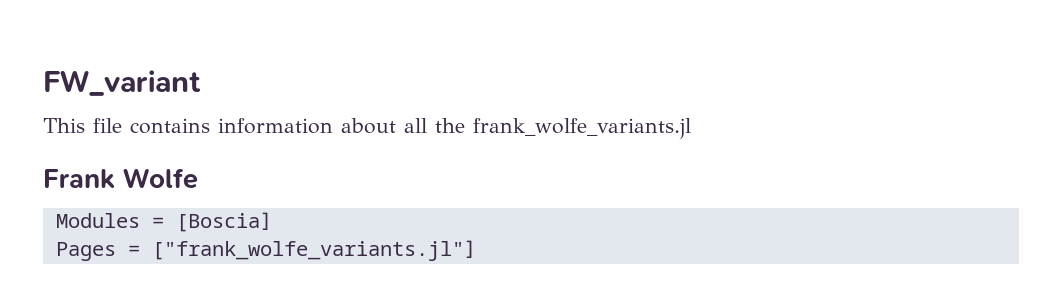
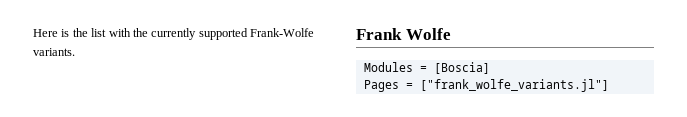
- FW_variant
- This file contains information about all the frank_wolfe_variants.jl
+ Here is the list with the currently supported Frank-Wolfe variants.

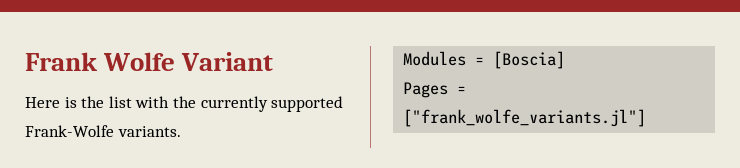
+ Frank Wolfe Variant
- Frank Wolfe

